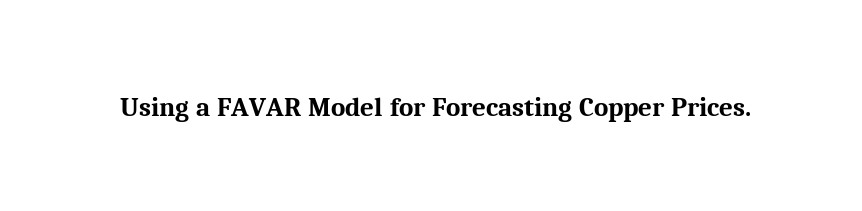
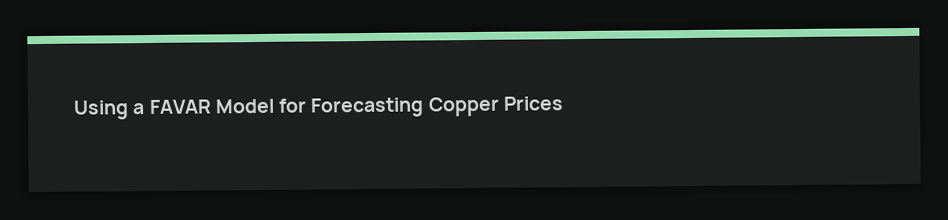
- Using a FAVAR Model for Forecasting Copper Prices.
+ Using a FAVAR Model for Forecasting Copper Prices

